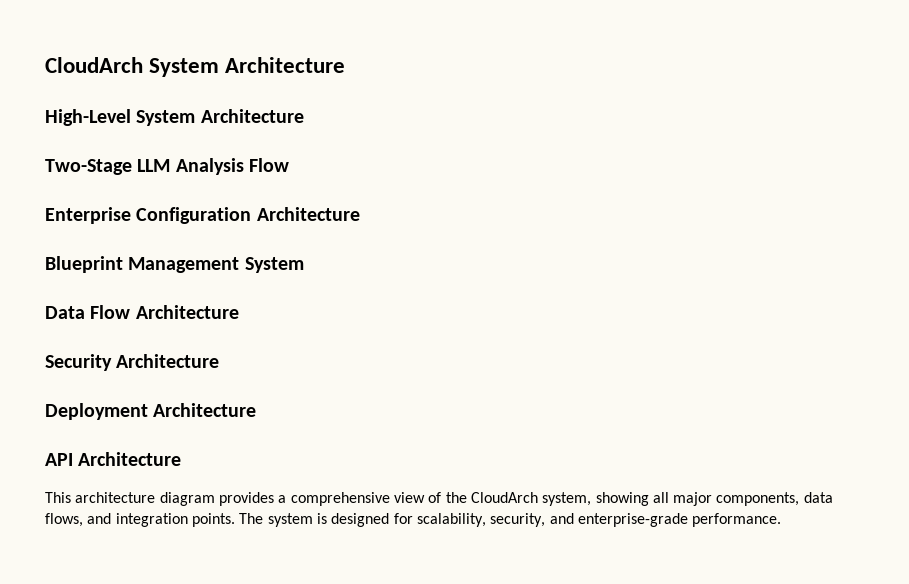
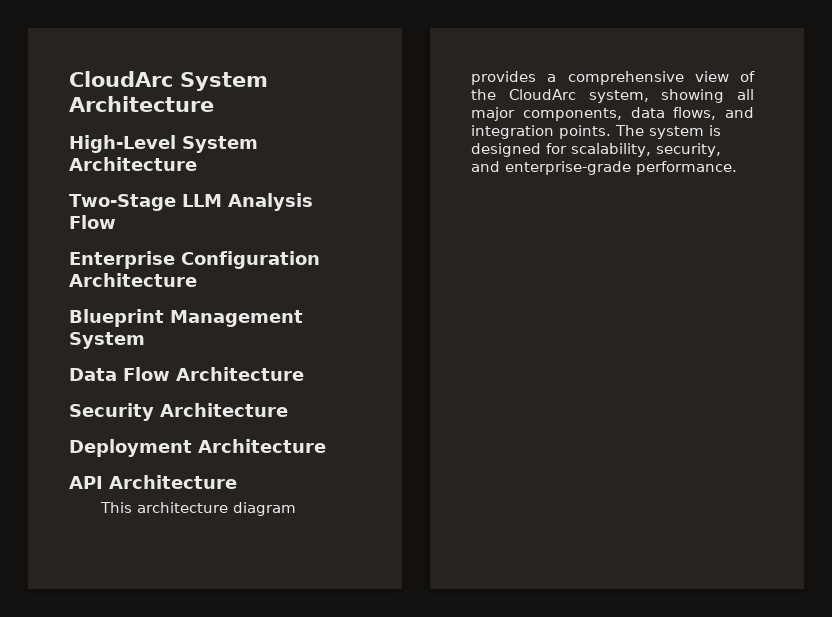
- CloudArch System Architecture
+ CloudArc System Architecture
- This architecture diagram provides a comprehensive view of the CloudArch system, showing all major components, data flows, and integration points.
+ This architecture diagram provides a comprehensive view of the CloudArc system, showing all major components, data flows, and integration points.

